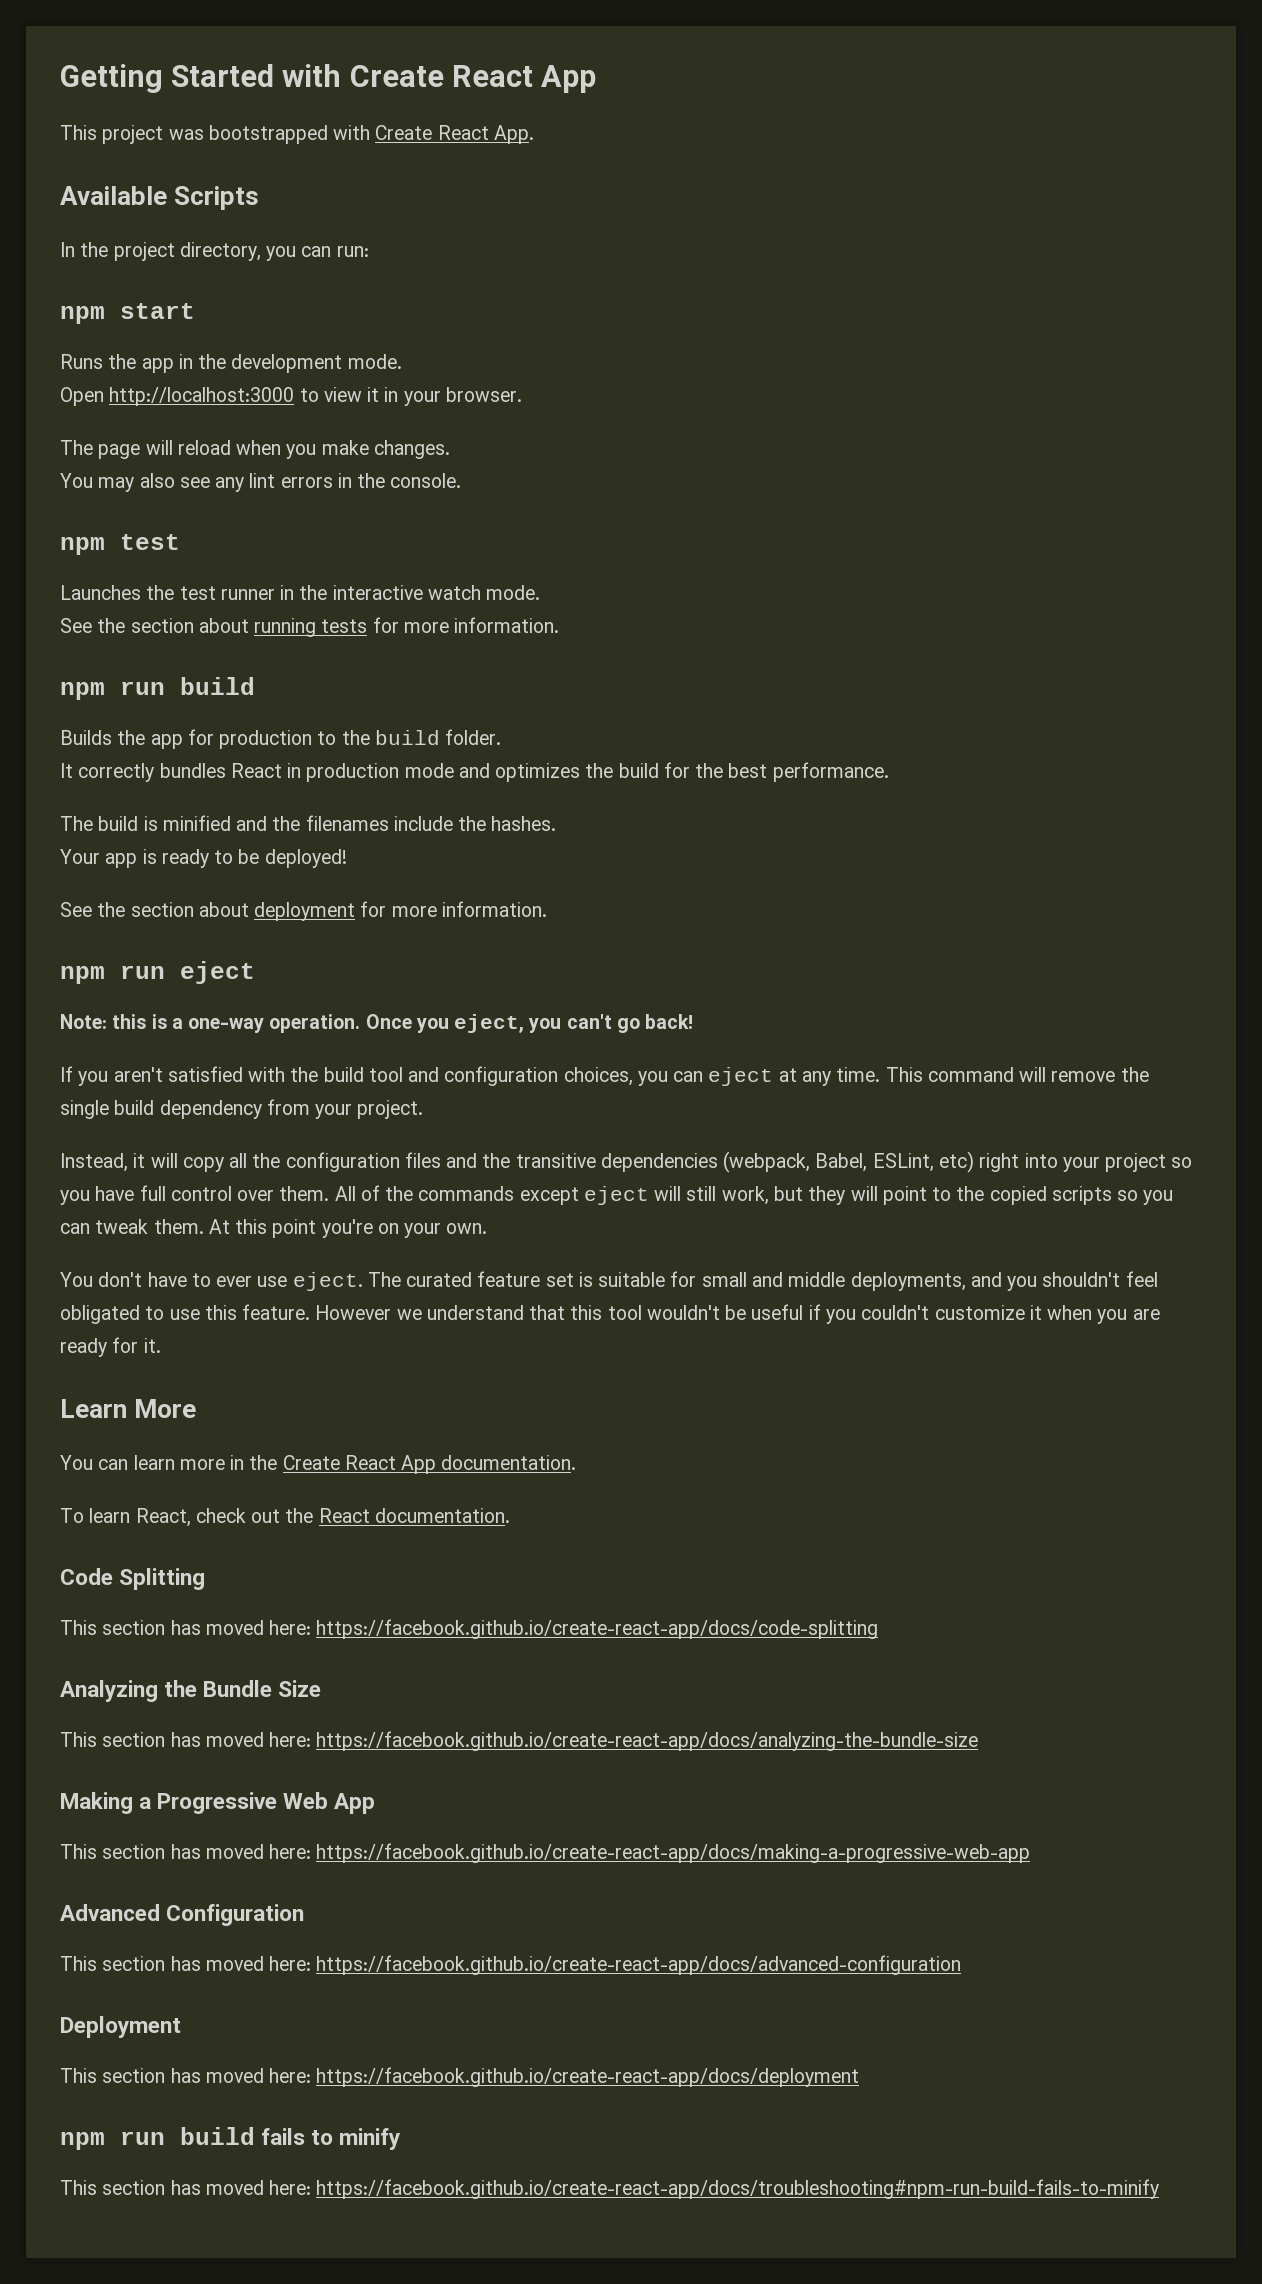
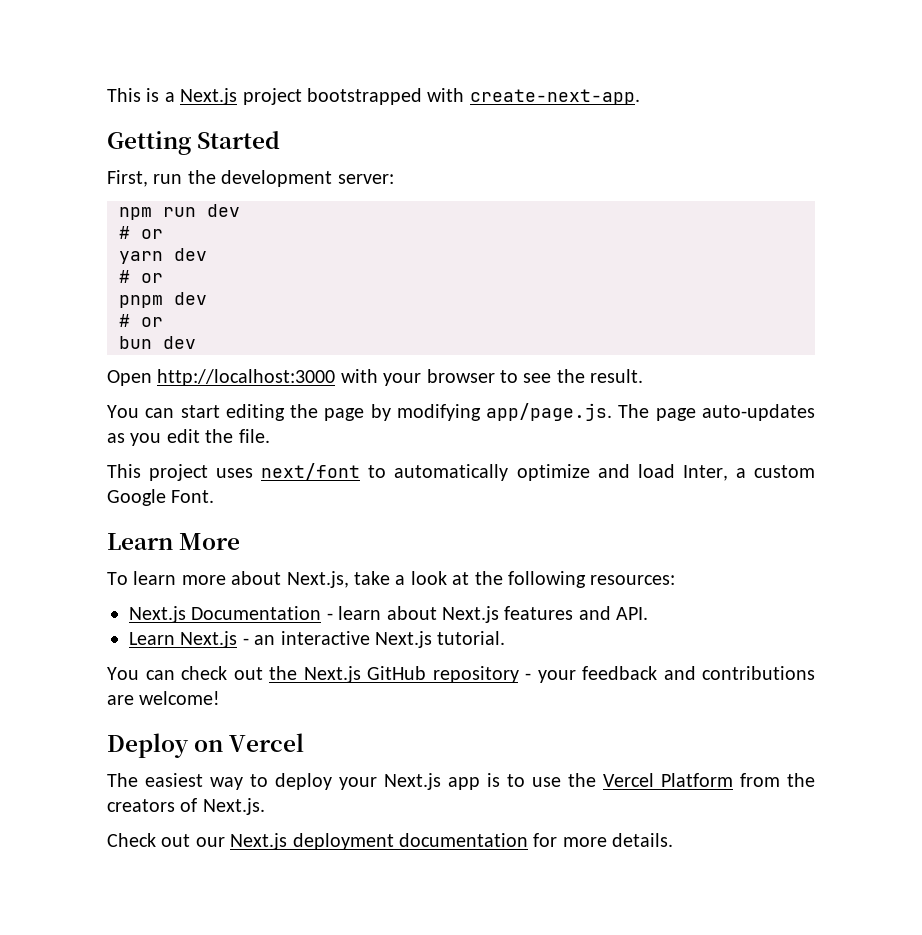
- Getting Started with Create React App
- This project was bootstrapped with Create React App.
- Available Scripts
- In the project directory, you can run:
- npm start
- Runs the app in the development mode.
- Open http://localhost:3000 to view it in your browser.
- The page will reload when you make changes.
- You may also see any lint errors in the console.
- npm test
- Launches the test runner in the interactive watch mode.
- See the section about running tests for more information.
- npm run build
- Builds the app for production to the build folder.
- It correctly bundles React in production mode and optimizes the build for the best performance.
- The build is minified and the filenames include the hashes.
- Your app is ready to be deployed!
- See the section about deployment for more information.
- npm run eject
- Note: this is a one-way operation. Once you eject, you can't go back!
- If you aren't satisfied with the build tool and configuration choices, you can eject at any time. This command will remove the single build dependency from your project.
- Instead, it will copy all the configuration files and the transitive dependencies (webpack, Babel, ESLint, etc) right into your project so you have full control over them. All of the commands except eject will still work, but they will point to the copied scripts so you can tweak them. At this point you're on your own.
- You don't have to ever use eject. The curated feature set is suitable for small and middle deployments, and you shouldn't feel obligated to use this feature. However we understand that this tool wouldn't be useful if you couldn't customize it when you are ready for it.
+ This is a Next.js project bootstrapped with create-next-app.
+ Getting Started
+ First, run the development server:
+ npm run dev
+ # or
+ yarn dev
+ # or
+ pnpm dev
+ # or
+ bun dev
+ Open http://localhost:3000 with your browser to see the result.
+ You can start editing the page by modifying app/page.js. The page auto-updates as you edit the file.
+ This project uses next/font to automatically optimize and load Inter, a custom Google Font.
  Learn More
- You can learn more in the Create React App documentation.
- To learn React, check out the React documentation.
- Code Splitting
- This section has moved here: https://facebook.github.io/create-react-app/docs/code-splitting
- Analyzing the Bundle Size
- This section has moved here: https://facebook.github.io/create-react-app/docs/analyzing-the-bundle-size
- Making a Progressive Web App
- This section has moved here: https://facebook.github.io/create-react-app/docs/making-a-progressive-web-app
- Advanced Configuration
- This section has moved here: https://facebook.github.io/create-react-app/docs/advanced-configuration
- Deployment
- This section has moved here: https://facebook.github.io/create-react-app/docs/deployment
- npm run build fails to minify
- This section has moved here: https://facebook.github.io/create-react-app/docs/troubleshooting#npm-run-build-fails-to-minify
+ To learn more about Next.js, take a look at the following resources:
+ Next.js Documentation - learn about Next.js features and API.
+ Learn Next.js - an interactive Next.js tutorial.
+ You can check out the Next.js GitHub repository - your feedback and contributions are welcome!
+ Deploy on Vercel
+ The easiest way to deploy your Next.js app is to use the Vercel Platform from the creators of Next.js.
+ Check out our Next.js deployment documentation for more details.

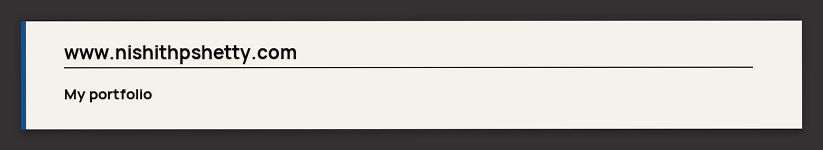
- This is a Next.js project bootstrapped with create-next-app.
- Getting Started
- First, run the development server:
- npm run dev
- # or
- yarn dev
- # or
- pnpm dev
- # or
- bun dev
- Open http://localhost:3000 with your browser to see the result.
- You can start editing the page by modifying app/page.js. The page auto-updates as you edit the file.
- This project uses next/font to automatically optimize and load Inter, a custom Google Font.
- Learn More
- To learn more about Next.js, take a look at the following resources:
- Next.js Documentation - learn about Next.js features and API.
- Learn Next.js - an interactive Next.js tutorial.
- You can check out the Next.js GitHub repository - your feedback and contributions are welcome!
- Deploy on Vercel
- The easiest way to deploy your Next.js app is to use the Vercel Platform from the creators of Next.js.
- Check out our Next.js deployment documentation for more details.
+ www.nishithpshetty.com
+ My portfolio

